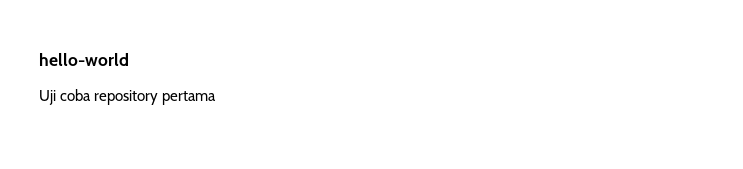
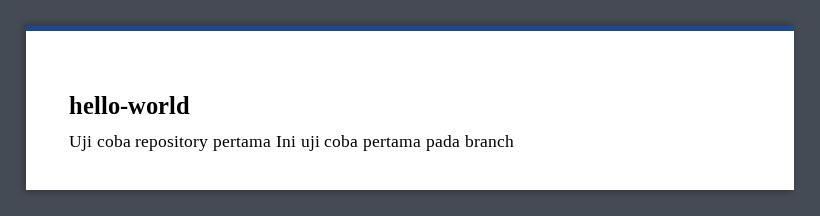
- Uji coba repository pertama
+ Uji coba repository pertama Ini uji coba pertama pada branch

